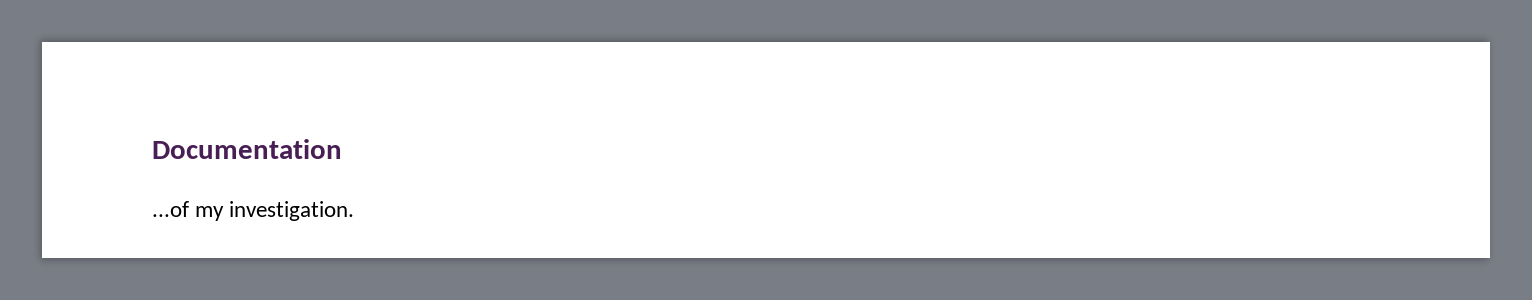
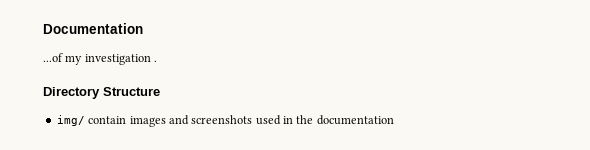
- ...of my investigation.
+ ...of my investigation .
+ Directory Structure
+ img/ contain images and screenshots used in the documentation

